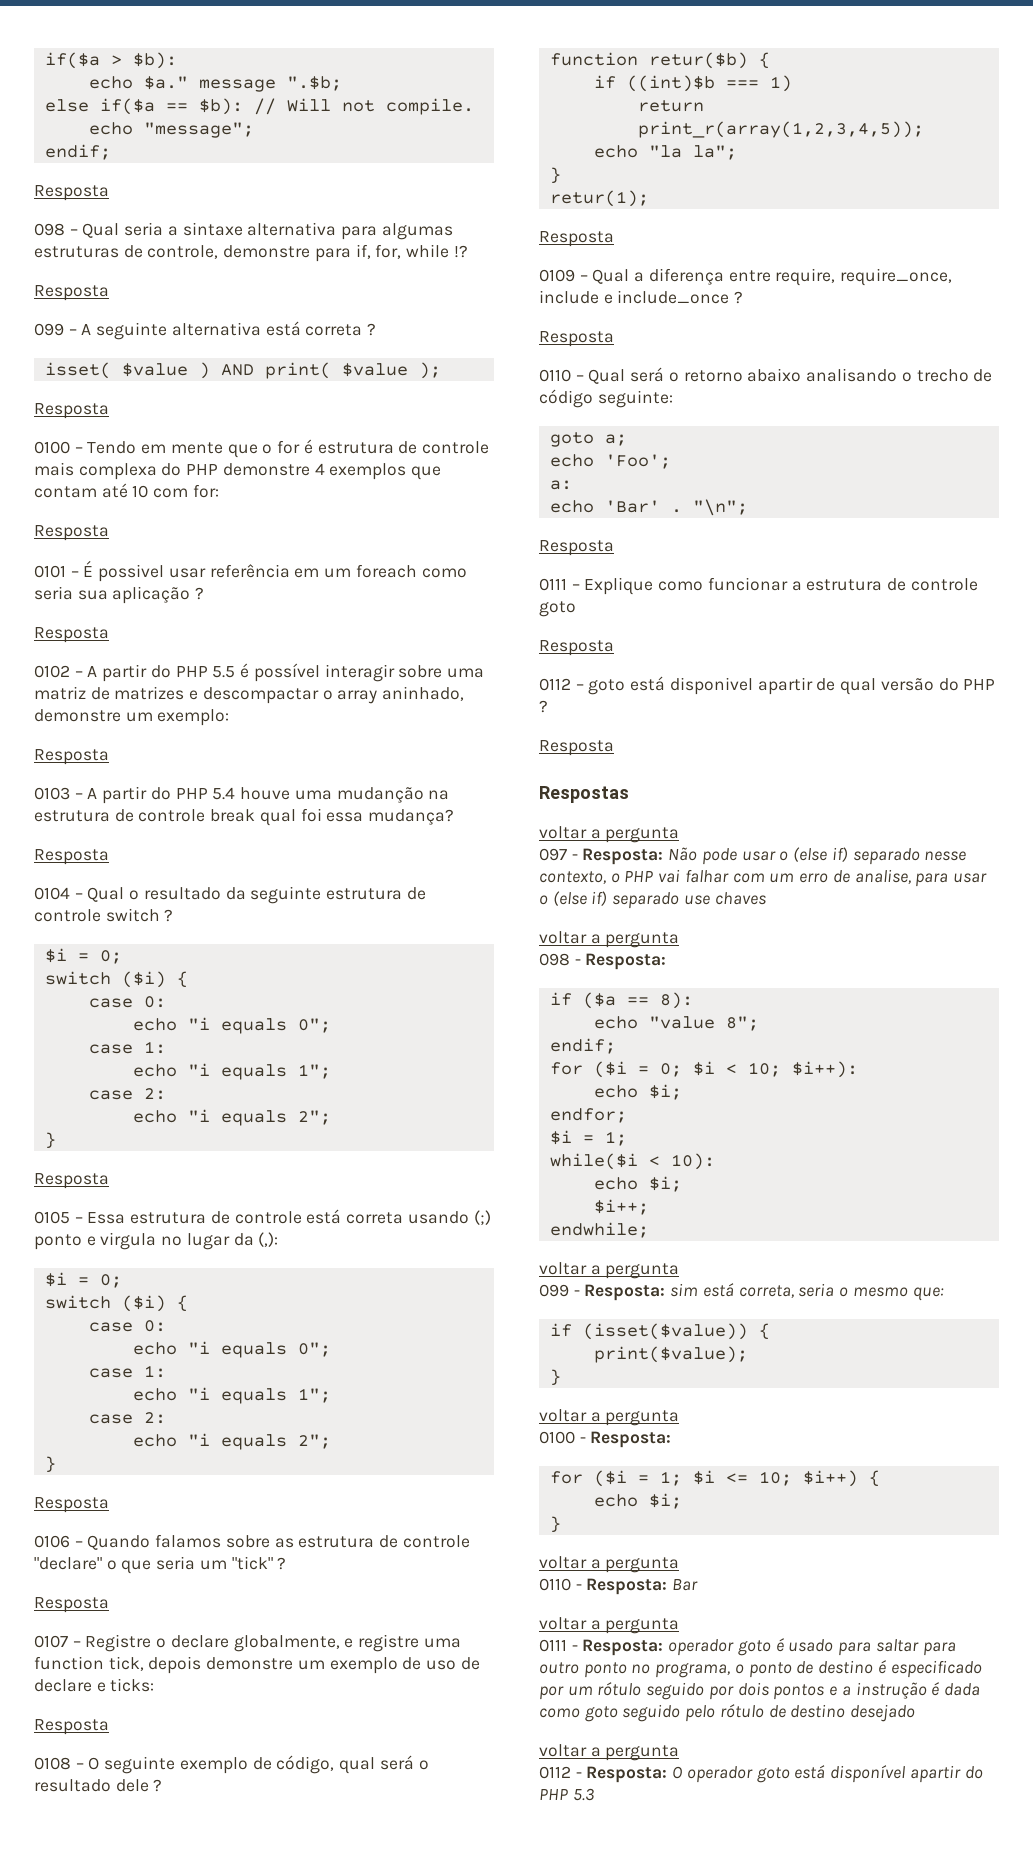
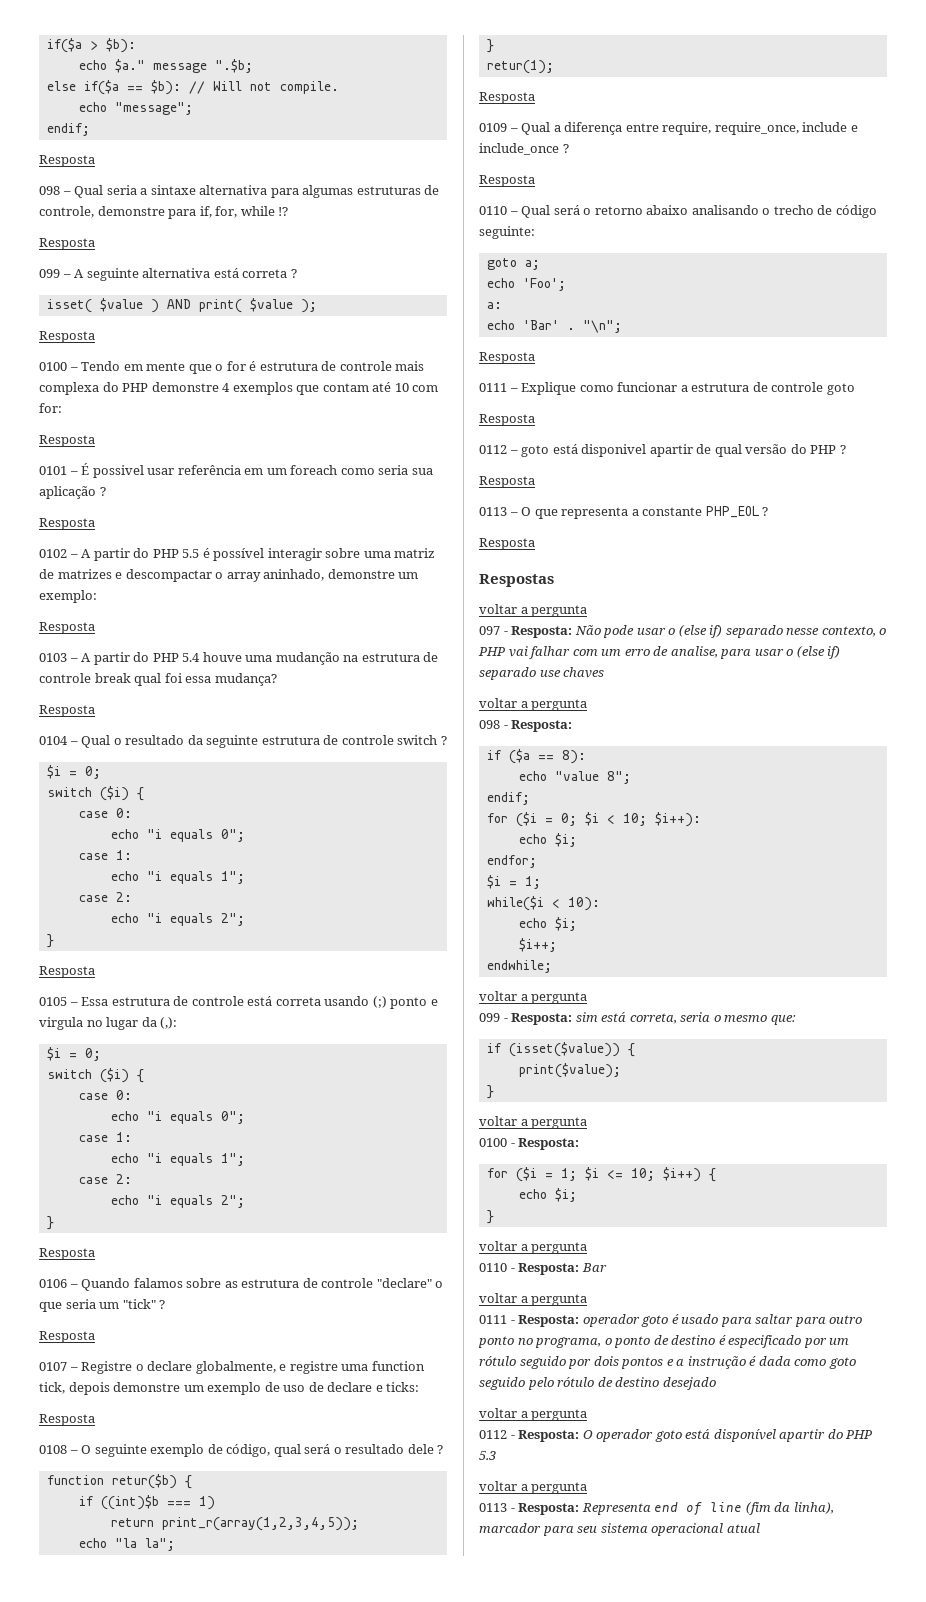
+ 0113 – O que representa a constante PHP_EOL ?
+ Resposta
  0112 - Resposta: O operador goto está disponível apartir do PHP 5.3
+ voltar a pergunta
+ 0113 - Resposta: Representa end of line (fim da linha), marcador para seu sistema operacional atual

